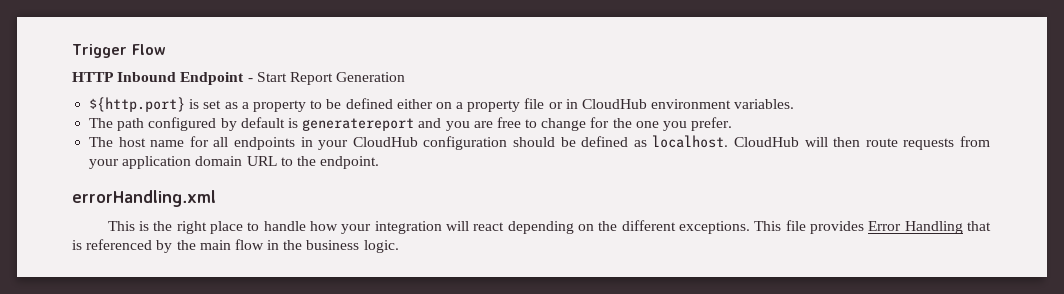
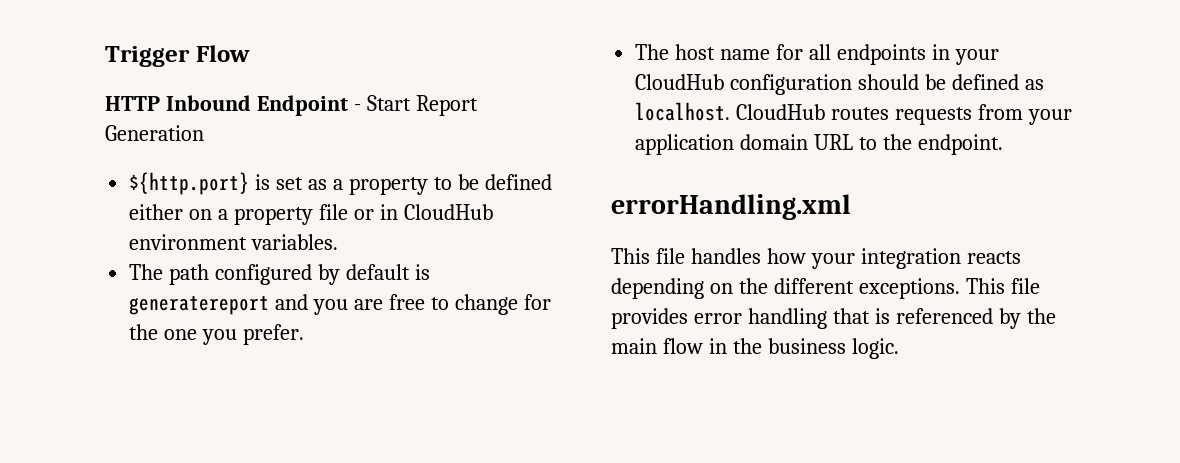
- CloudHub will then route requests from your application domain URL to the endpoint.
+ CloudHub routes requests from your application domain URL to the endpoint.
- This is the right place to handle how your integration will react depending on the different exceptions.
+ This file handles how your integration reacts depending on the different exceptions.
- This file provides Error Handling that is referenced by the main flow in the business logic.
+ This file provides error handling that is referenced by the main flow in the business logic.

